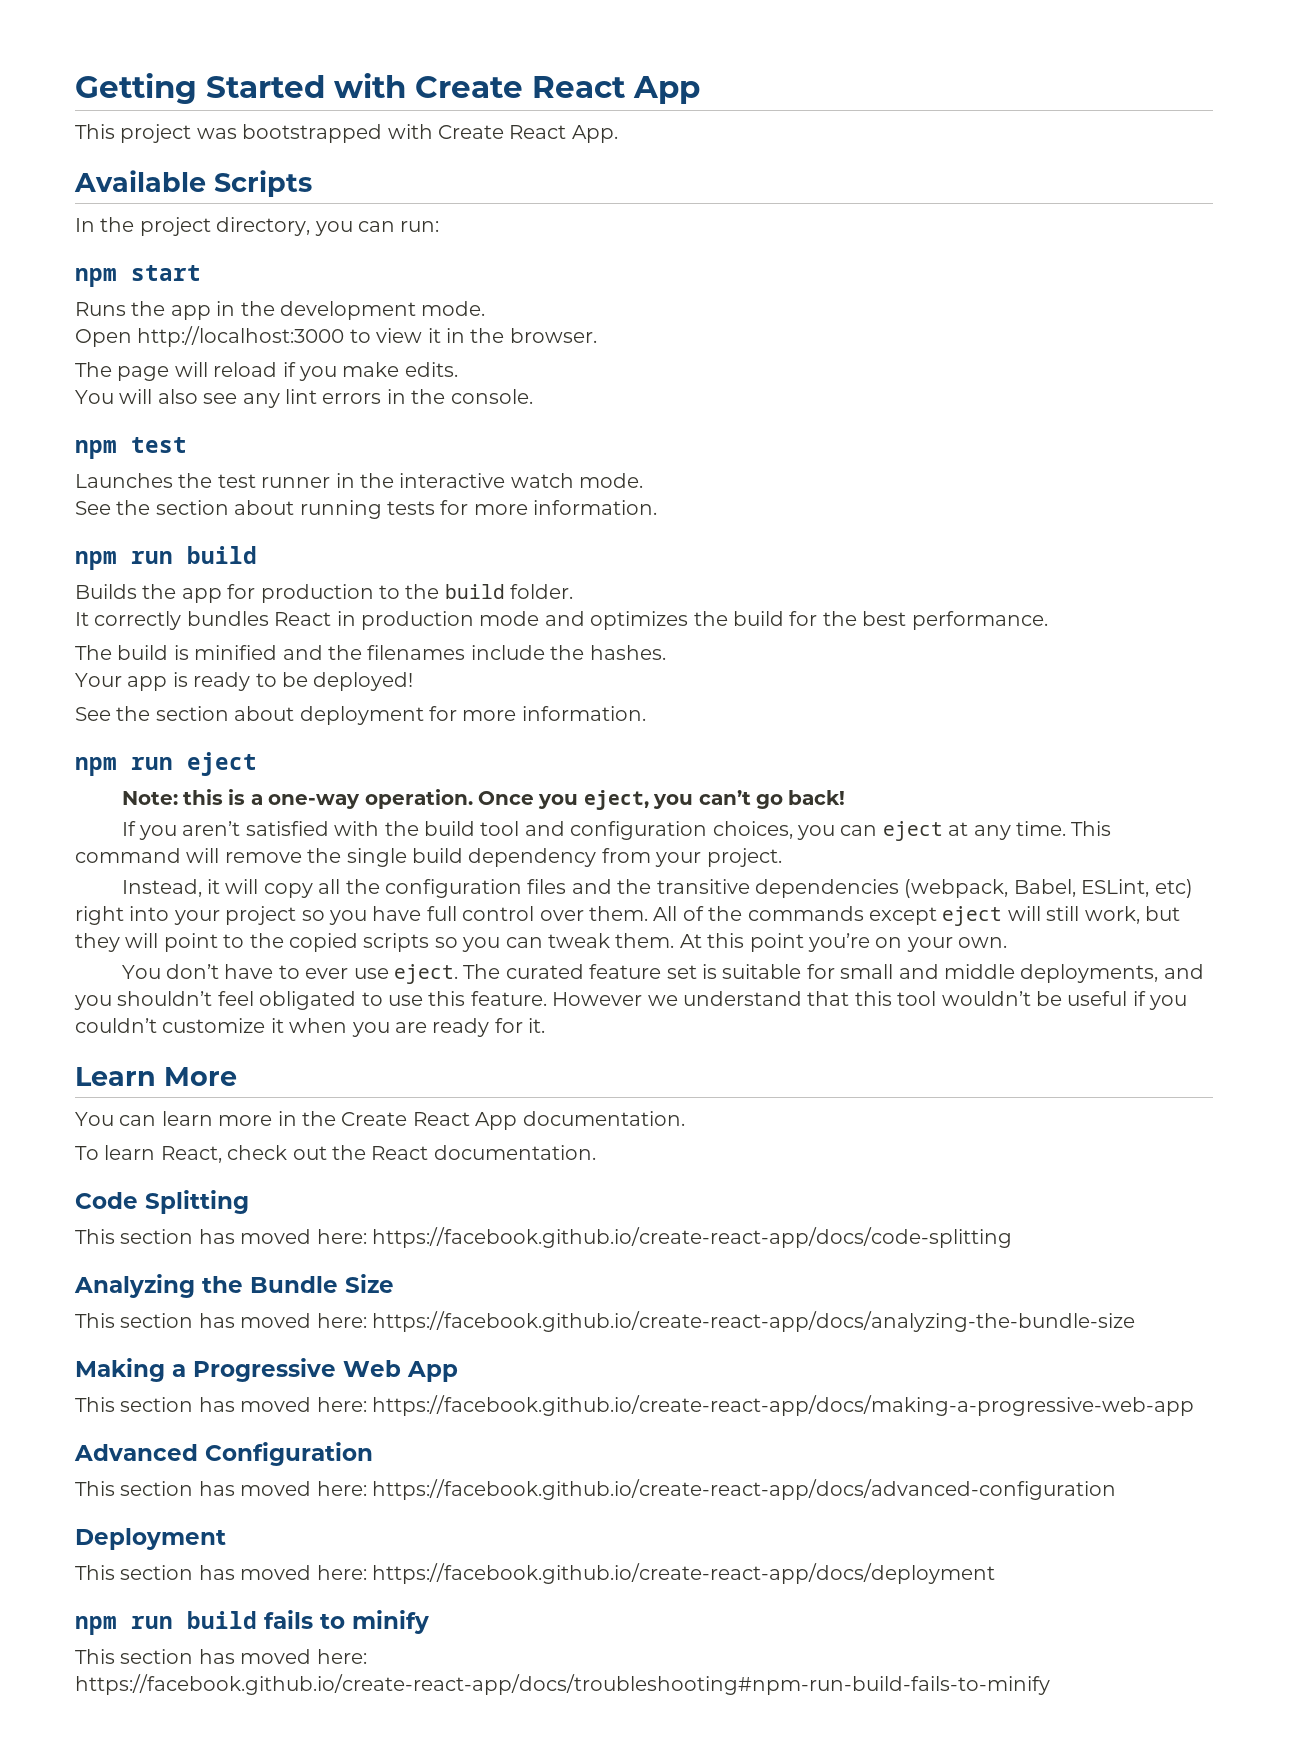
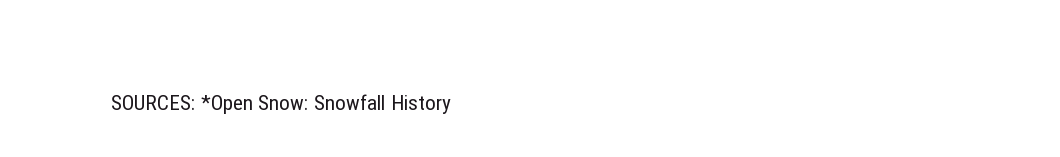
- Getting Started with Create React App
- This project was bootstrapped with Create React App.
- Available Scripts
- In the project directory, you can run:
- npm start
- Runs the app in the development mode.
- Open http://localhost:3000 to view it in the browser.
- The page will reload if you make edits.
- You will also see any lint errors in the console.
- npm test
- Launches the test runner in the interactive watch mode.
- See the section about running tests for more information.
- npm run build
- Builds the app for production to the build folder.
- It correctly bundles React in production mode and optimizes the build for the best performance.
- The build is minified and the filenames include the hashes.
- Your app is ready to be deployed!
- See the section about deployment for more information.
- npm run eject
- Note: this is a one-way operation. Once you eject, you can’t go back!
- If you aren’t satisfied with the build tool and configuration choices, you can eject at any time. This command will remove the single build dependency from your project.
- Instead, it will copy all the configuration files and the transitive dependencies (webpack, Babel, ESLint, etc) right into your project so you have full control over them. All of the commands except eject will still work, but they will point to the copied scripts so you can tweak them. At this point you’re on your own.
- You don’t have to ever use eject. The curated feature set is suitable for small and middle deployments, and you shouldn’t feel obligated to use this feature. However we understand that this tool wouldn’t be useful if you couldn’t customize it when you are ready for it.
- Learn More
- You can learn more in the Create React App documentation.
- To learn React, check out the React documentation.
- Code Splitting
- This section has moved here: https://facebook.github.io/create-react-app/docs/code-splitting
- Analyzing the Bundle Size
- This section has moved here: https://facebook.github.io/create-react-app/docs/analyzing-the-bundle-size
- Making a Progressive Web App
- This section has moved here: https://facebook.github.io/create-react-app/docs/making-a-progressive-web-app
- Advanced Configuration
- This section has moved here: https://facebook.github.io/create-react-app/docs/advanced-configuration
- Deployment
- This section has moved here: https://facebook.github.io/create-react-app/docs/deployment
- npm run build fails to minify
- This section has moved here: https://facebook.github.io/create-react-app/docs/troubleshooting#npm-run-build-fails-to-minify
+ SOURCES: *Open Snow: Snowfall History

